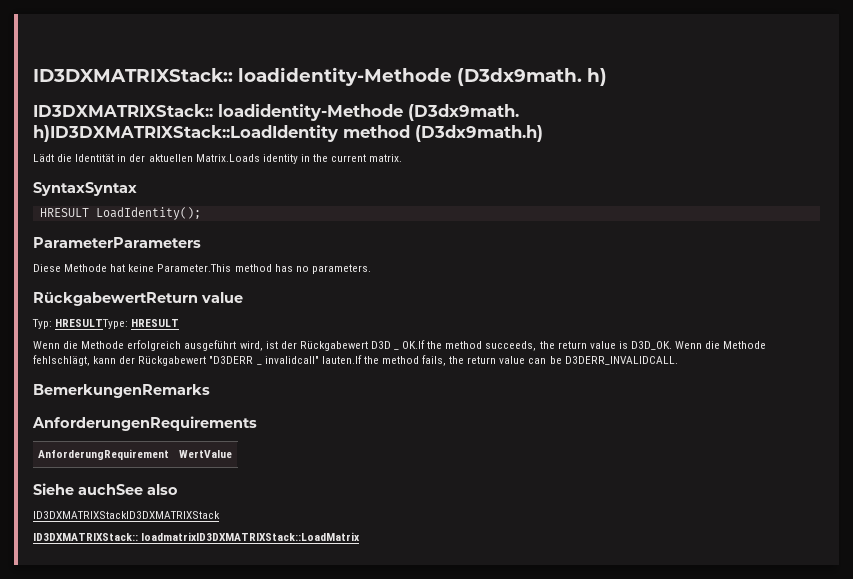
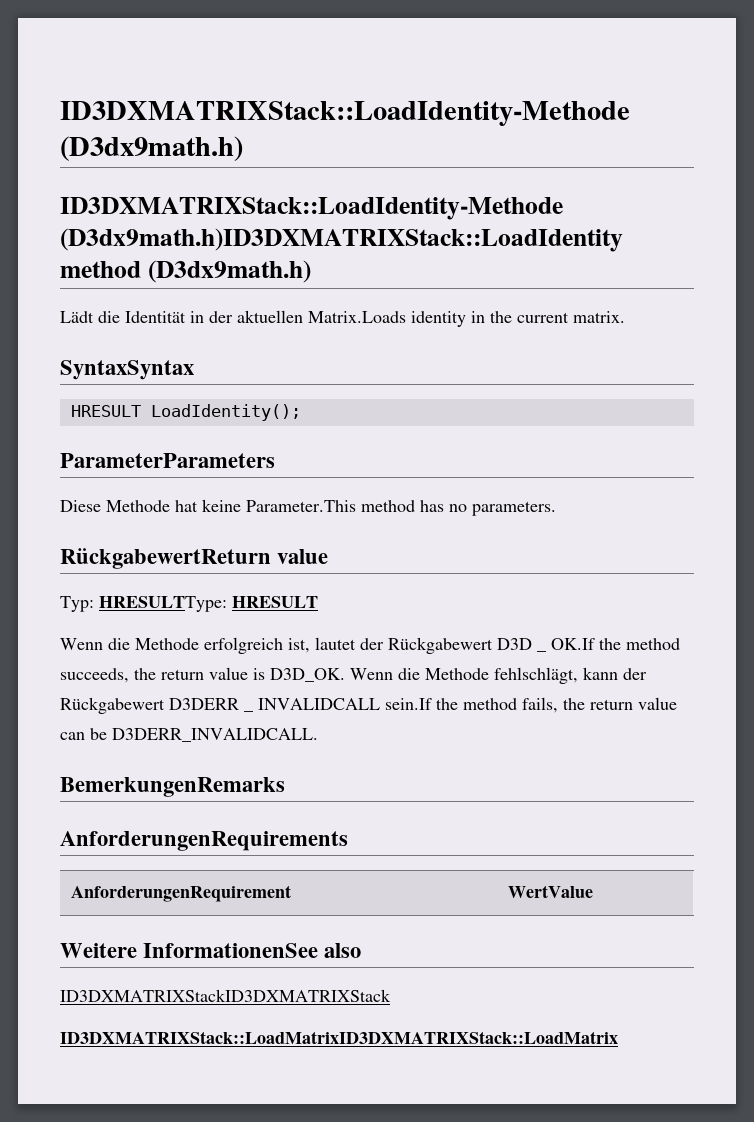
- ID3DXMATRIXStack:: loadidentity-Methode (D3dx9math. h)
- ID3DXMATRIXStack:: loadidentity-Methode (D3dx9math. h)ID3DXMATRIXStack::LoadIdentity method (D3dx9math.h)
+ ID3DXMATRIXStack::LoadIdentity-Methode (D3dx9math.h)
+ ID3DXMATRIXStack::LoadIdentity-Methode (D3dx9math.h)ID3DXMATRIXStack::LoadIdentity method (D3dx9math.h)
- Wenn die Methode erfolgreich ausgeführt wird, ist der Rückgabewert D3D _ OK.If the method succeeds, the return value is D3D_OK.
+ Wenn die Methode erfolgreich ist, lautet der Rückgabewert D3D _ OK.If the method succeeds, the return value is D3D_OK.
- Wenn die Methode fehlschlägt, kann der Rückgabewert "D3DERR _ invalidcall" lauten.If the method fails, the return value can be D3DERR_INVALIDCALL.
+ Wenn die Methode fehlschlägt, kann der Rückgabewert D3DERR _ INVALIDCALL sein.If the method fails, the return value can be D3DERR_INVALIDCALL.
- AnforderungRequirement | WertValue
+ AnforderungenRequirement | WertValue
- Siehe auchSee also
+ Weitere InformationenSee also
- ID3DXMATRIXStack:: loadmatrixID3DXMATRIXStack::LoadMatrix
+ ID3DXMATRIXStack::LoadMatrixID3DXMATRIXStack::LoadMatrix

